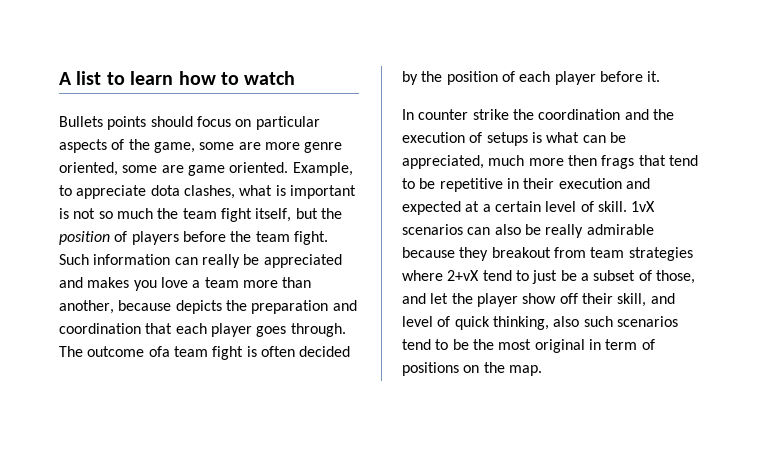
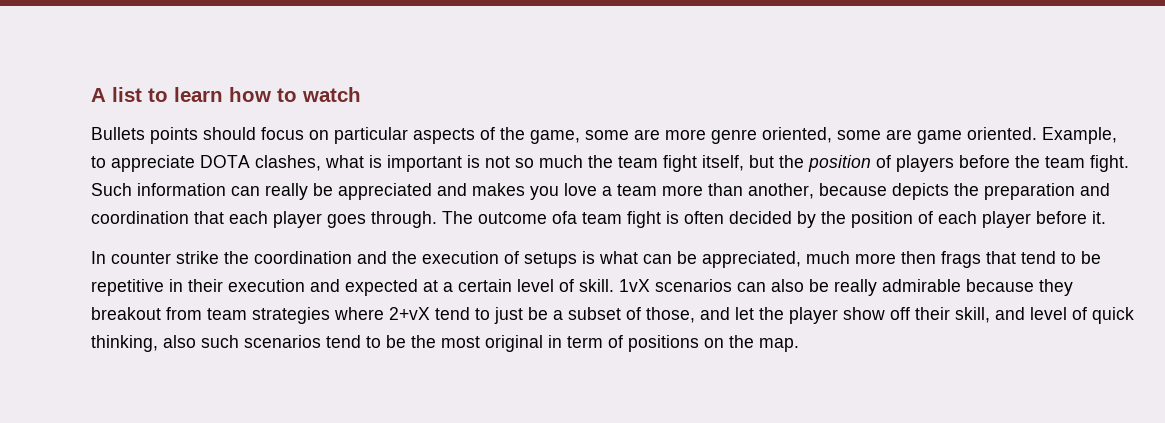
- Example, to appreciate dota clashes, what is important is not so much the team fight itself, but the position of players before the team fight.
+ Example, to appreciate DOTA clashes, what is important is not so much the team fight itself, but the position of players before the team fight.

